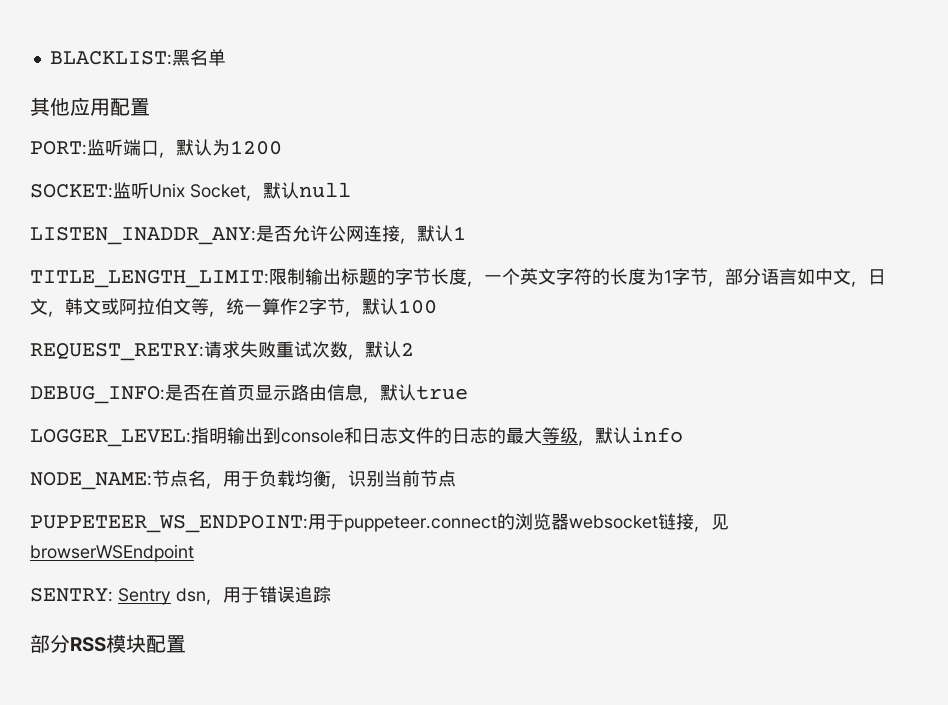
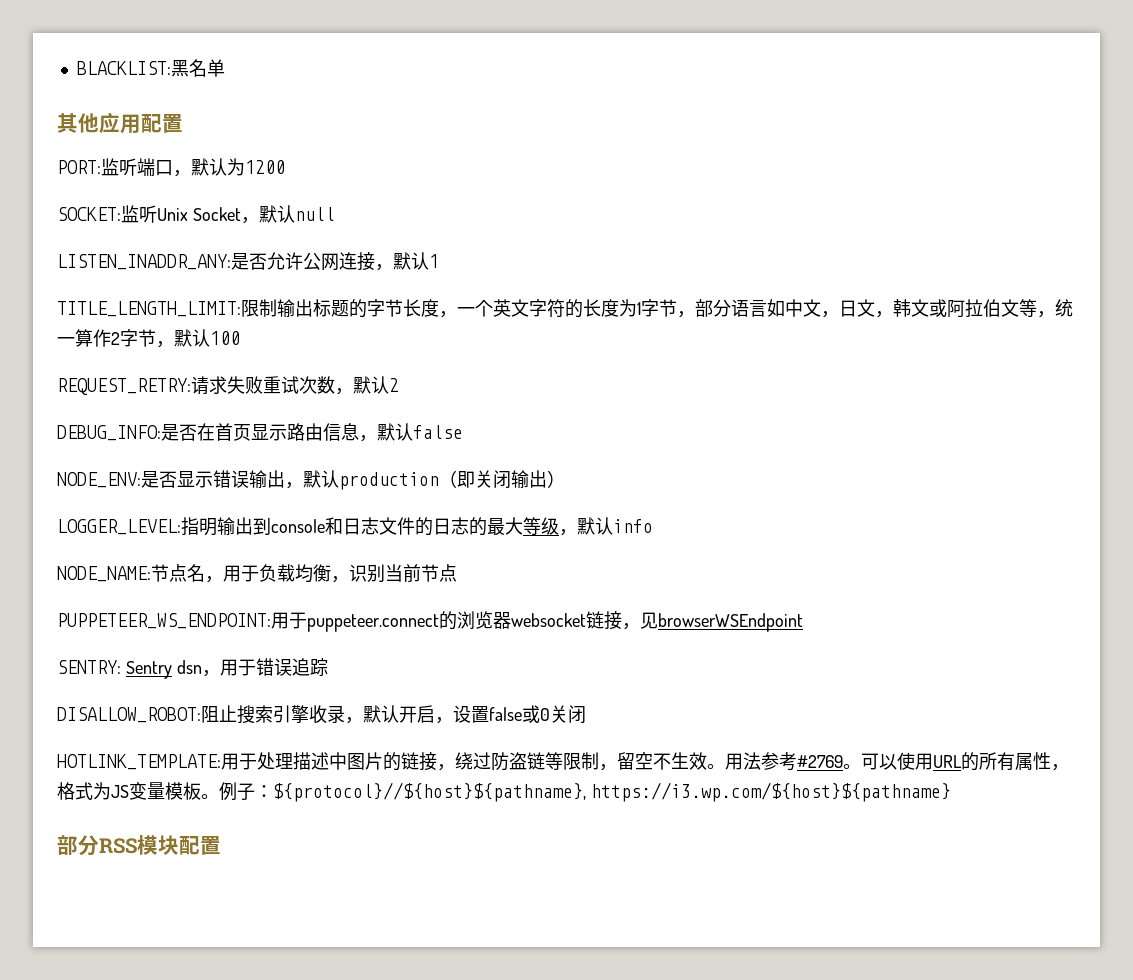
- DEBUG_INFO:是否在首页显示路由信息，默认true
+ DEBUG_INFO:是否在首页显示路由信息，默认false
+ NODE_ENV:是否显示错误输出，默认production（即关闭输出）
+ DISALLOW_ROBOT:阻止搜索引擎收录，默认开启，设置false或0关闭
+ HOTLINK_TEMPLATE:用于处理描述中图片的链接，绕过防盗链等限制，留空不生效。用法参考#2769。可以使用URL的所有属性，格式为JS变量模板。例子：${protocol}//${host}${pathname}, https://i3.wp.com/${host}${pathname}

